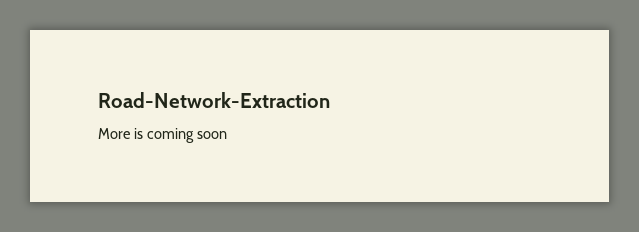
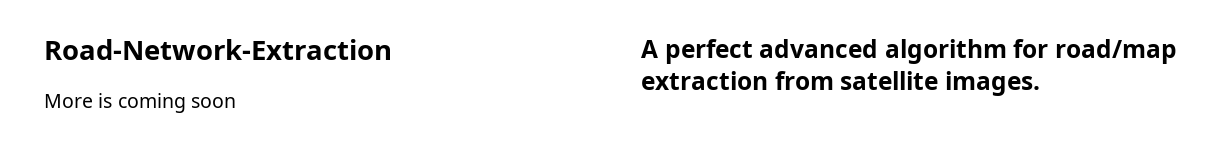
+ A perfect advanced algorithm for road/map extraction from satellite images.

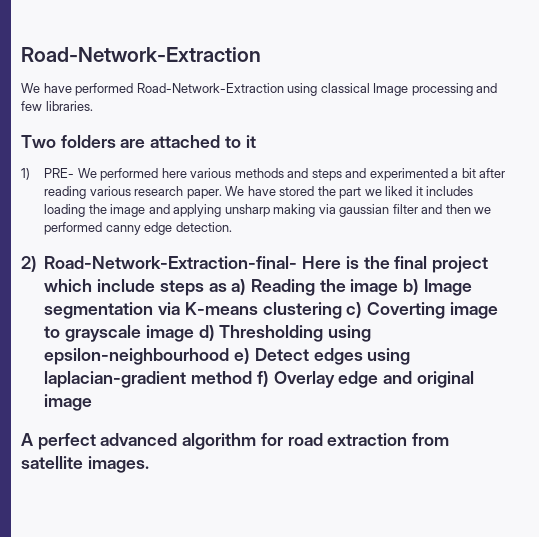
- More is coming soon
+ We have performed Road-Network-Extraction using classical Image processing and few libraries.
+ Two folders are attached to it
+ 1) PRE- We performed here various methods and steps and experimented a bit after reading various research paper. We have stored the part we liked it includes loading the image and applying unsharp making via gaussian filter and then we performed canny edge detection.
+ 2) Road-Network-Extraction-final- Here is the final project which include steps as a) Reading the image b) Image segmentation via K-means clustering c) Coverting image to grayscale image d) Thresholding using epsilon-neighbourhood e) Detect edges using laplacian-gradient method f) Overlay edge and original image
- A perfect advanced algorithm for road/map extraction from satellite images.
+ A perfect advanced algorithm for road extraction from satellite images.

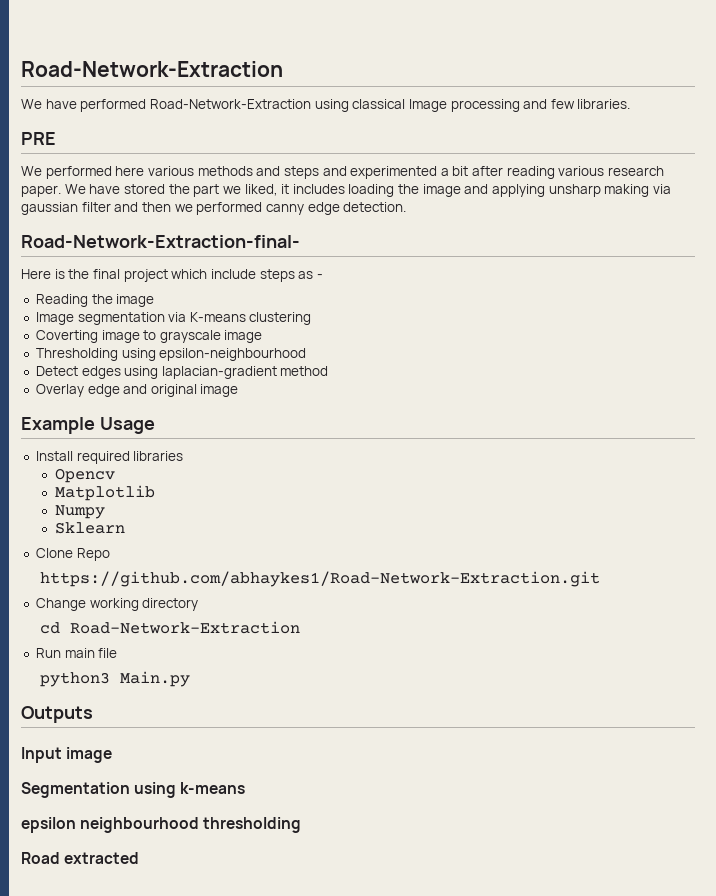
- Two folders are attached to it
- 1) PRE- We performed here various methods and steps and experimented a bit after reading various research paper.
+ PRE
+ We performed here various methods and steps and experimented a bit after reading various research paper.
- We have stored the part we liked it includes loading the image and applying unsharp making via gaussian filter and then we performed canny edge detection.
+ We have stored the part we liked, it includes loading the image and applying unsharp making via gaussian filter and then we performed canny edge detection.
- 2) Road-Network-Extraction-final- Here is the final project which include steps as a) Reading the image b) Image segmentation via K-means clustering c) Coverting image to grayscale image d) Thresholding using epsilon-neighbourhood e) Detect edges using laplacian-gradient method f) Overlay edge and original image
+ Road-Network-Extraction-final-
+ Here is the final project which include steps as -
+ Reading the image
+ Image segmentation via K-means clustering
+ Coverting image to grayscale image
+ Thresholding using epsilon-neighbourhood
+ Detect edges using laplacian-gradient method
+ Overlay edge and original image
- A perfect advanced algorithm for road extraction from satellite images.
+ Example Usage
+ Install required libraries
+ Opencv
+ Matplotlib
+ Numpy
+ Sklearn
+ Clone Repo
+ https://github.com/abhaykes1/Road-Network-Extraction.git
+ Change working directory
+ cd Road-Network-Extraction
+ Run main file
+ python3 Main.py
+ Outputs
+ Input image
+ Segmentation using k-means
+ epsilon neighbourhood thresholding
+ Road extracted

